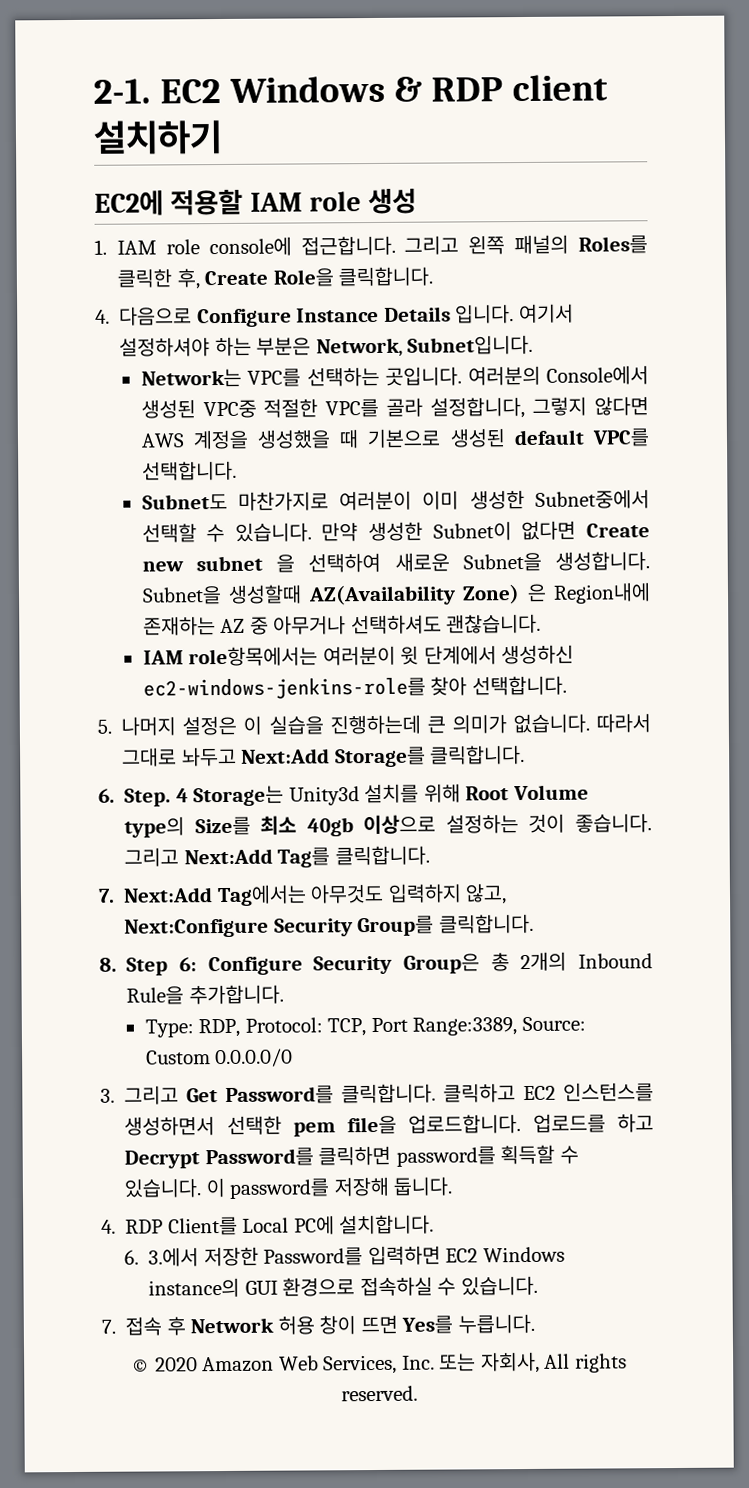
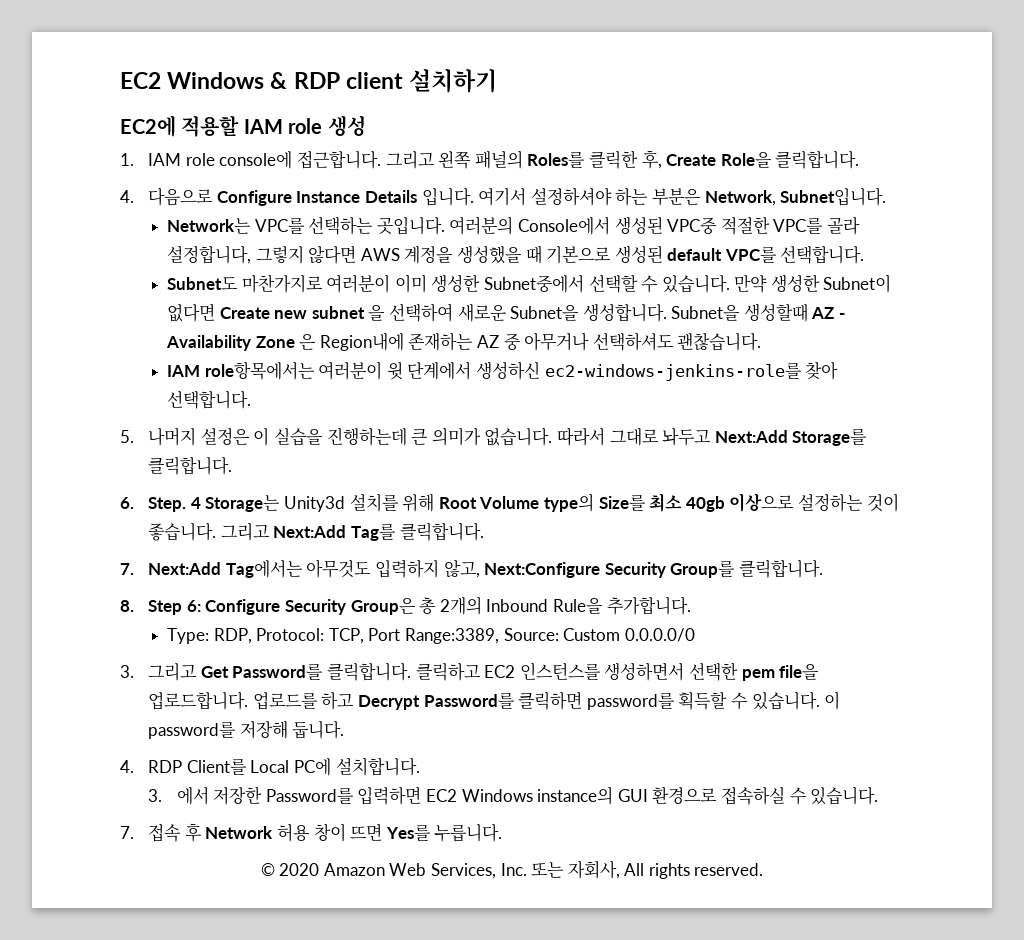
- 2-1.
- Subnet을 생성할때 AZ(Availability Zone) 은 Region내에 존재하는 AZ 중 아무거나 선택하셔도 괜찮습니다.
+ Subnet을 생성할때 AZ - Availability Zone 은 Region내에 존재하는 AZ 중 아무거나 선택하셔도 괜찮습니다.
- 6. 3.에서 저장한 Password를 입력하면 EC2 Windows instance의 GUI 환경으로 접속하실 수 있습니다.
+ 3. 에서 저장한 Password를 입력하면 EC2 Windows instance의 GUI 환경으로 접속하실 수 있습니다.

